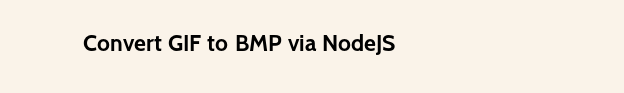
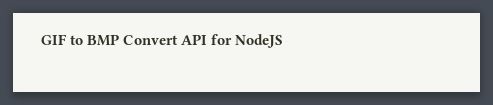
- Convert GIF to BMP via NodeJS
+ GIF to BMP Convert API for NodeJS

